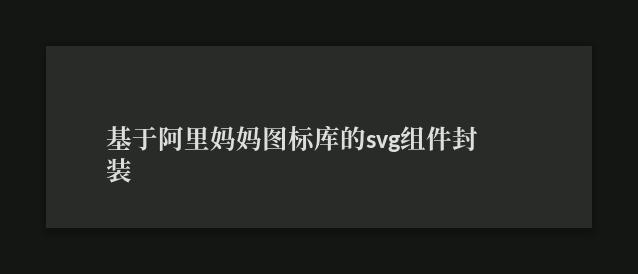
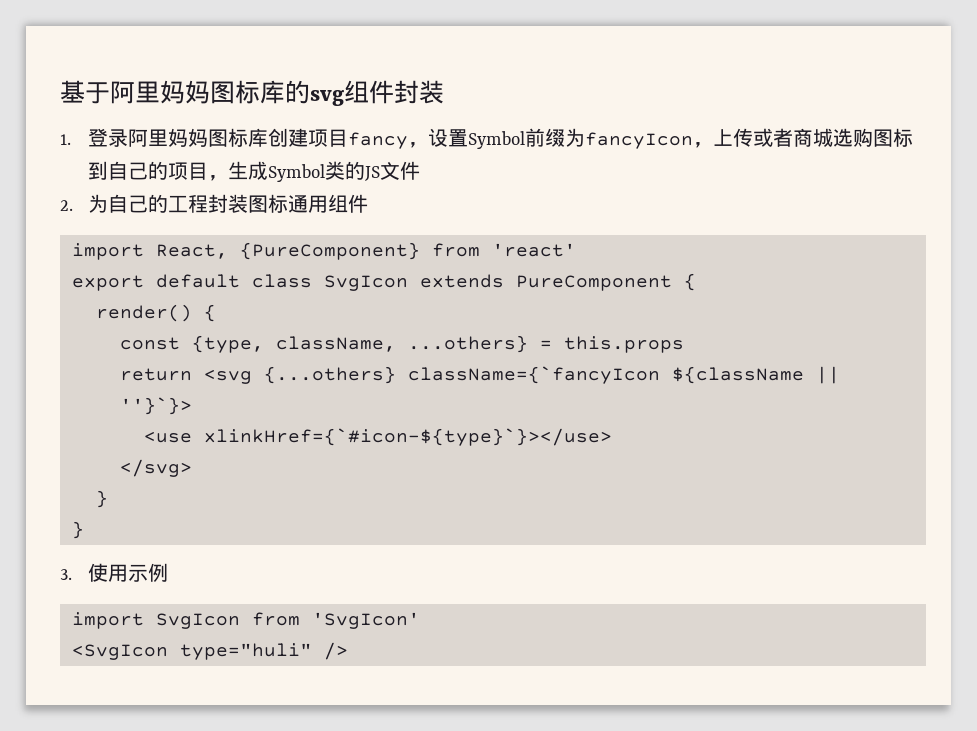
+ 1.登录阿里妈妈图标库创建项目fancy，设置Symbol前缀为fancyIcon，上传或者商城选购图标到自己的项目，生成Symbol类的JS文件
+ 2.为自己的工程封装图标通用组件
+ import React, {PureComponent} from 'react'
+ export default class SvgIcon extends PureComponent {
+ render() {
+ const {type, className, ...others} = this.props
+ return <svg {...others} className={`fancyIcon ${className || ''}`}>
+ <use xlinkHref={`#icon-${type}`}></use>
+ </svg>
+ }
+ }
+ 3.使用示例
+ import SvgIcon from 'SvgIcon'
+ <SvgIcon type="huli" />

